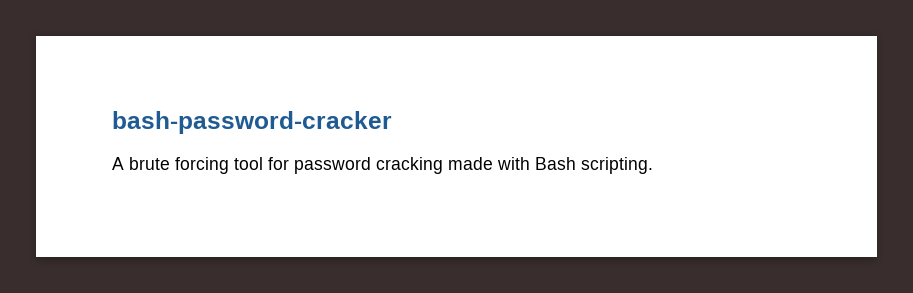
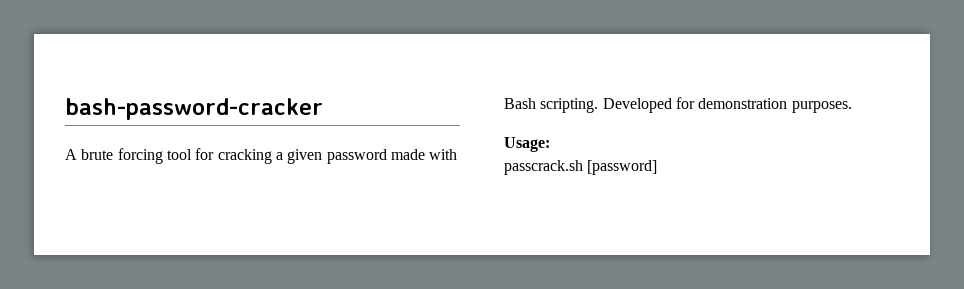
- A brute forcing tool for password cracking made with Bash scripting.
+ A brute forcing tool for cracking a given password made with Bash scripting. Developed for demonstration purposes.
+ Usage:
+ passcrack.sh [password]

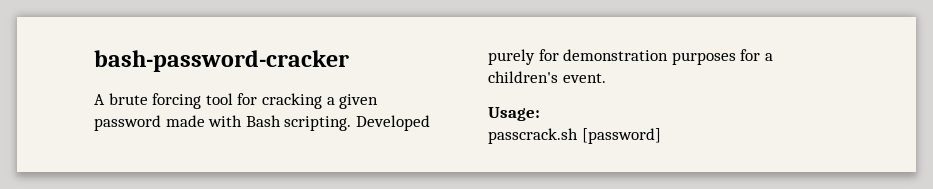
- Developed for demonstration purposes.
+ Developed purely for demonstration purposes for a children's event.

